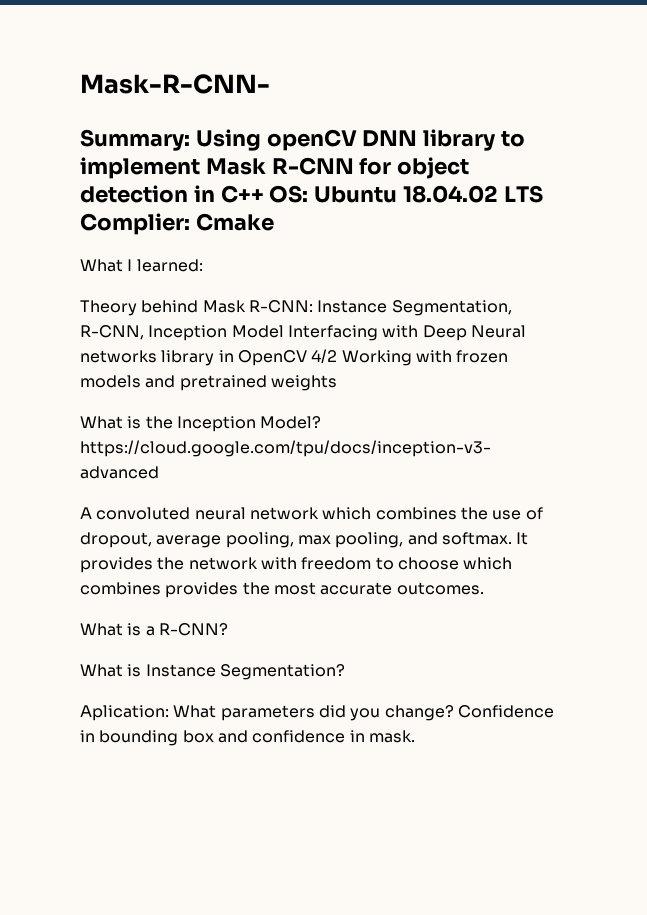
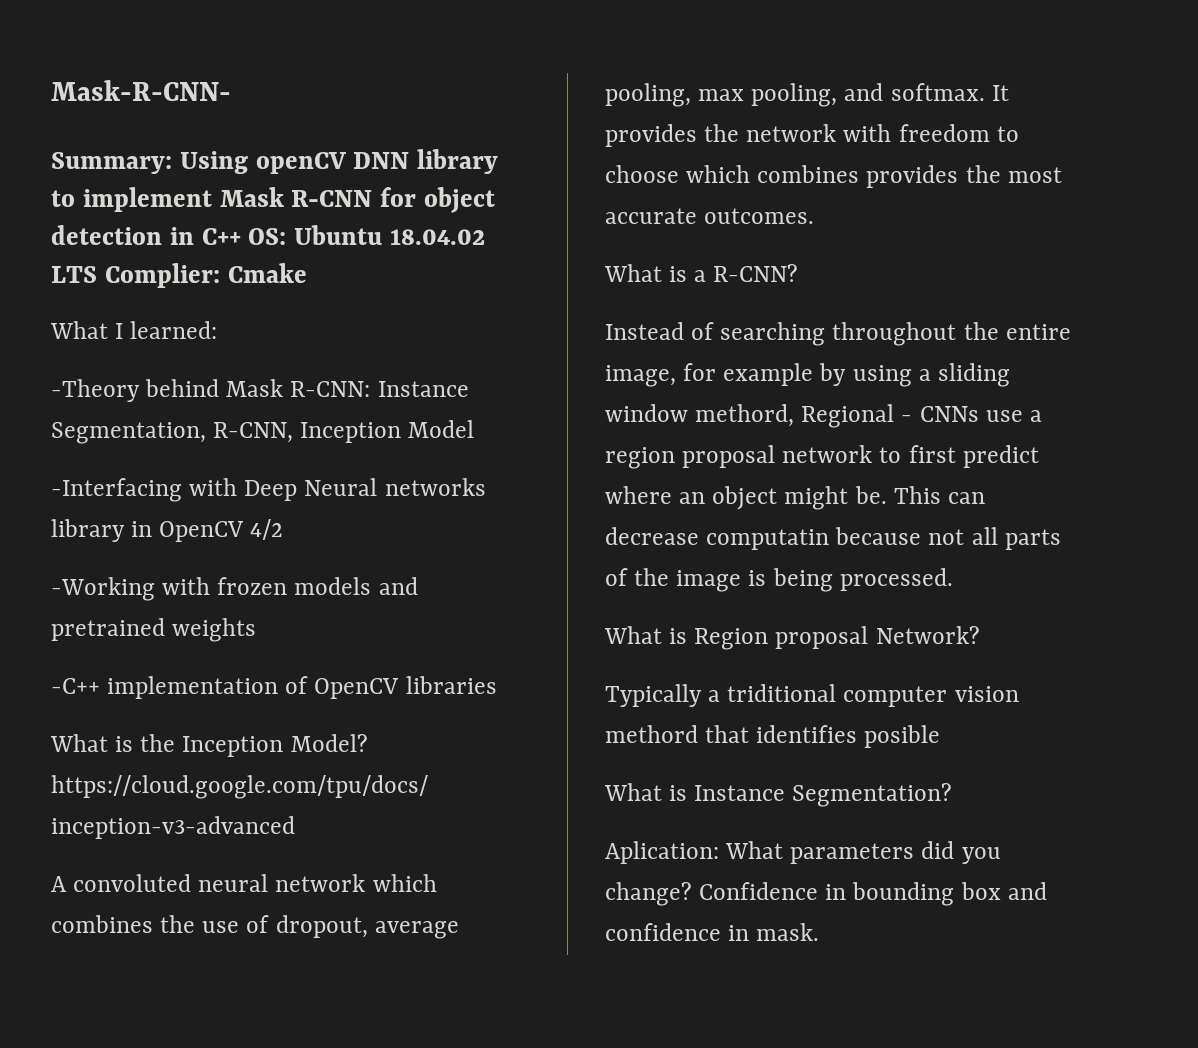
- Theory behind Mask R-CNN: Instance Segmentation, R-CNN, Inception Model Interfacing with Deep Neural networks library in OpenCV 4/2 Working with frozen models and pretrained weights
+ -Theory behind Mask R-CNN: Instance Segmentation, R-CNN, Inception Model
+ -Interfacing with Deep Neural networks library in OpenCV 4/2
+ -Working with frozen models and pretrained weights
+ -C++ implementation of OpenCV libraries
+ Instead of searching throughout the entire image, for example by using a sliding window methord, Regional - CNNs use a region proposal network to first predict where an object might be. This can decrease computatin because not all parts of the image is being processed.
+ What is Region proposal Network?
+ Typically a triditional computer vision methord that identifies posible

